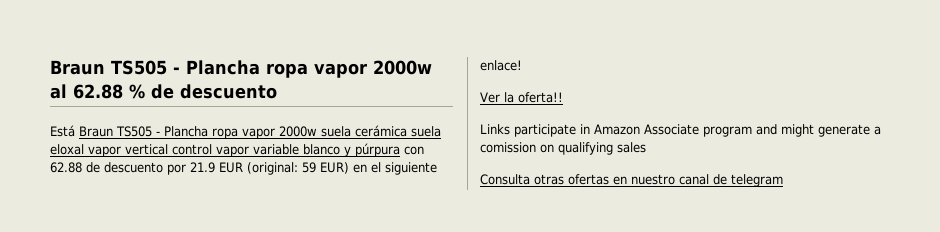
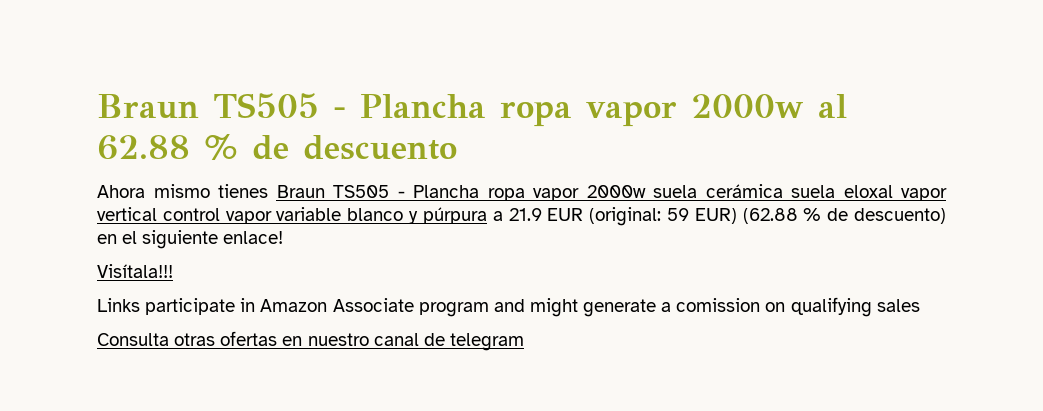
- Está Braun TS505 - Plancha ropa vapor 2000w suela cerámica suela eloxal vapor vertical control vapor variable blanco y púrpura con 62.88 de descuento por 21.9 EUR (original: 59 EUR) en el siguiente enlace!
+ Ahora mismo tienes Braun TS505 - Plancha ropa vapor 2000w suela cerámica suela eloxal vapor vertical control vapor variable blanco y púrpura a 21.9 EUR (original: 59 EUR) (62.88 % de descuento) en el siguiente enlace!
- Ver la oferta!!
+ Visítala!!!

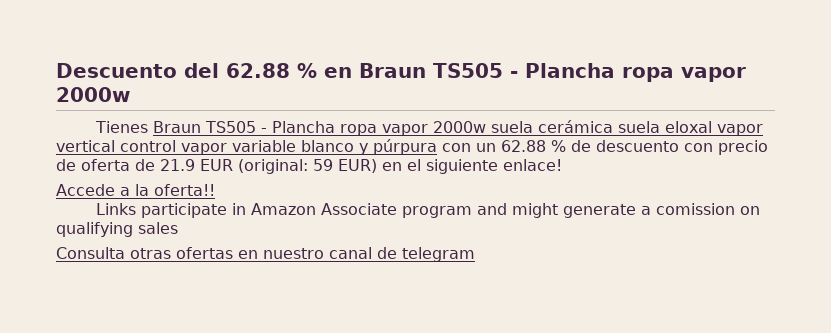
- Braun TS505 - Plancha ropa vapor 2000w al 62.88 % de descuento
- Ahora mismo tienes Braun TS505 - Plancha ropa vapor 2000w suela cerámica suela eloxal vapor vertical control vapor variable blanco y púrpura a 21.9 EUR (original: 59 EUR) (62.88 % de descuento) en el siguiente enlace!
+ Descuento del 62.88 % en Braun TS505 - Plancha ropa vapor 2000w
+ Tienes Braun TS505 - Plancha ropa vapor 2000w suela cerámica suela eloxal vapor vertical control vapor variable blanco y púrpura con un 62.88 % de descuento con precio de oferta de 21.9 EUR (original: 59 EUR) en el siguiente enlace!
- Visítala!!!
+ Accede a la oferta!!

